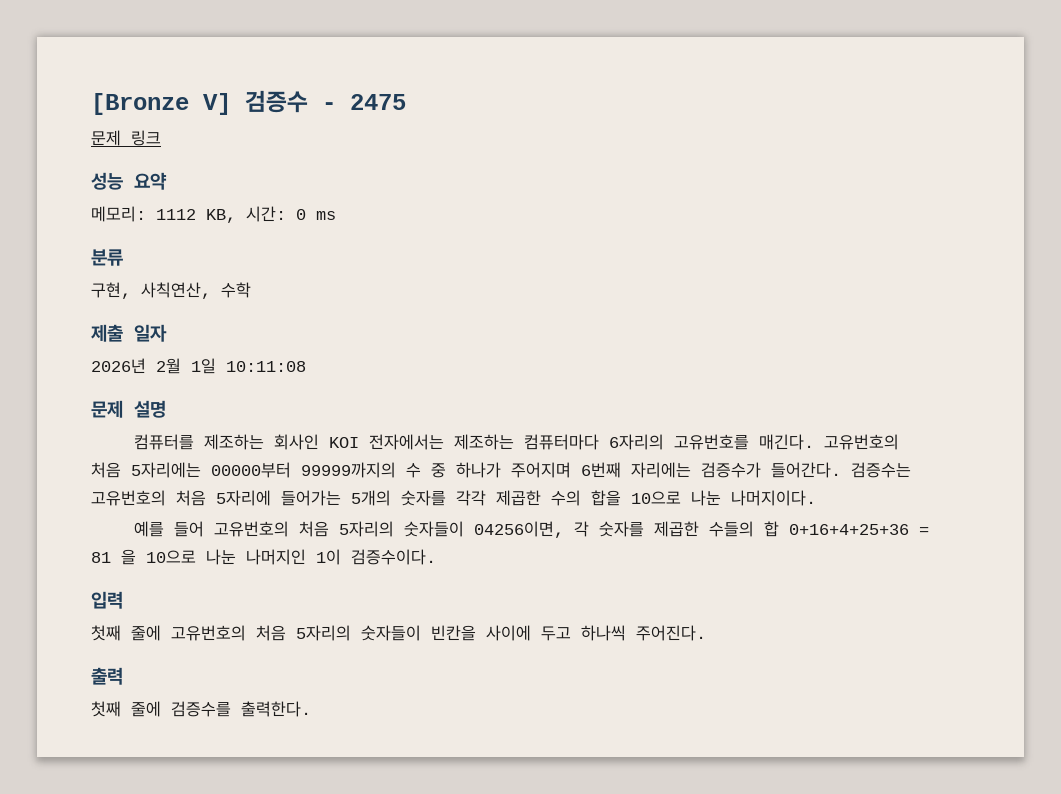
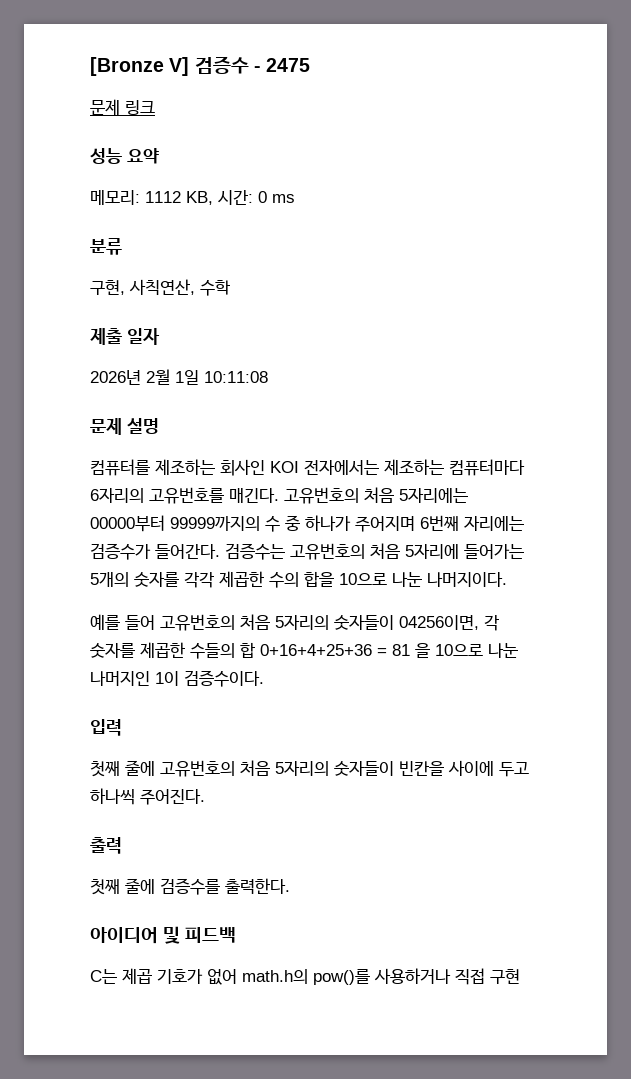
+ 아이디어 및 피드백
+ C는 제곱 기호가 없어 math.h의 pow()를 사용하거나 직접 구현

